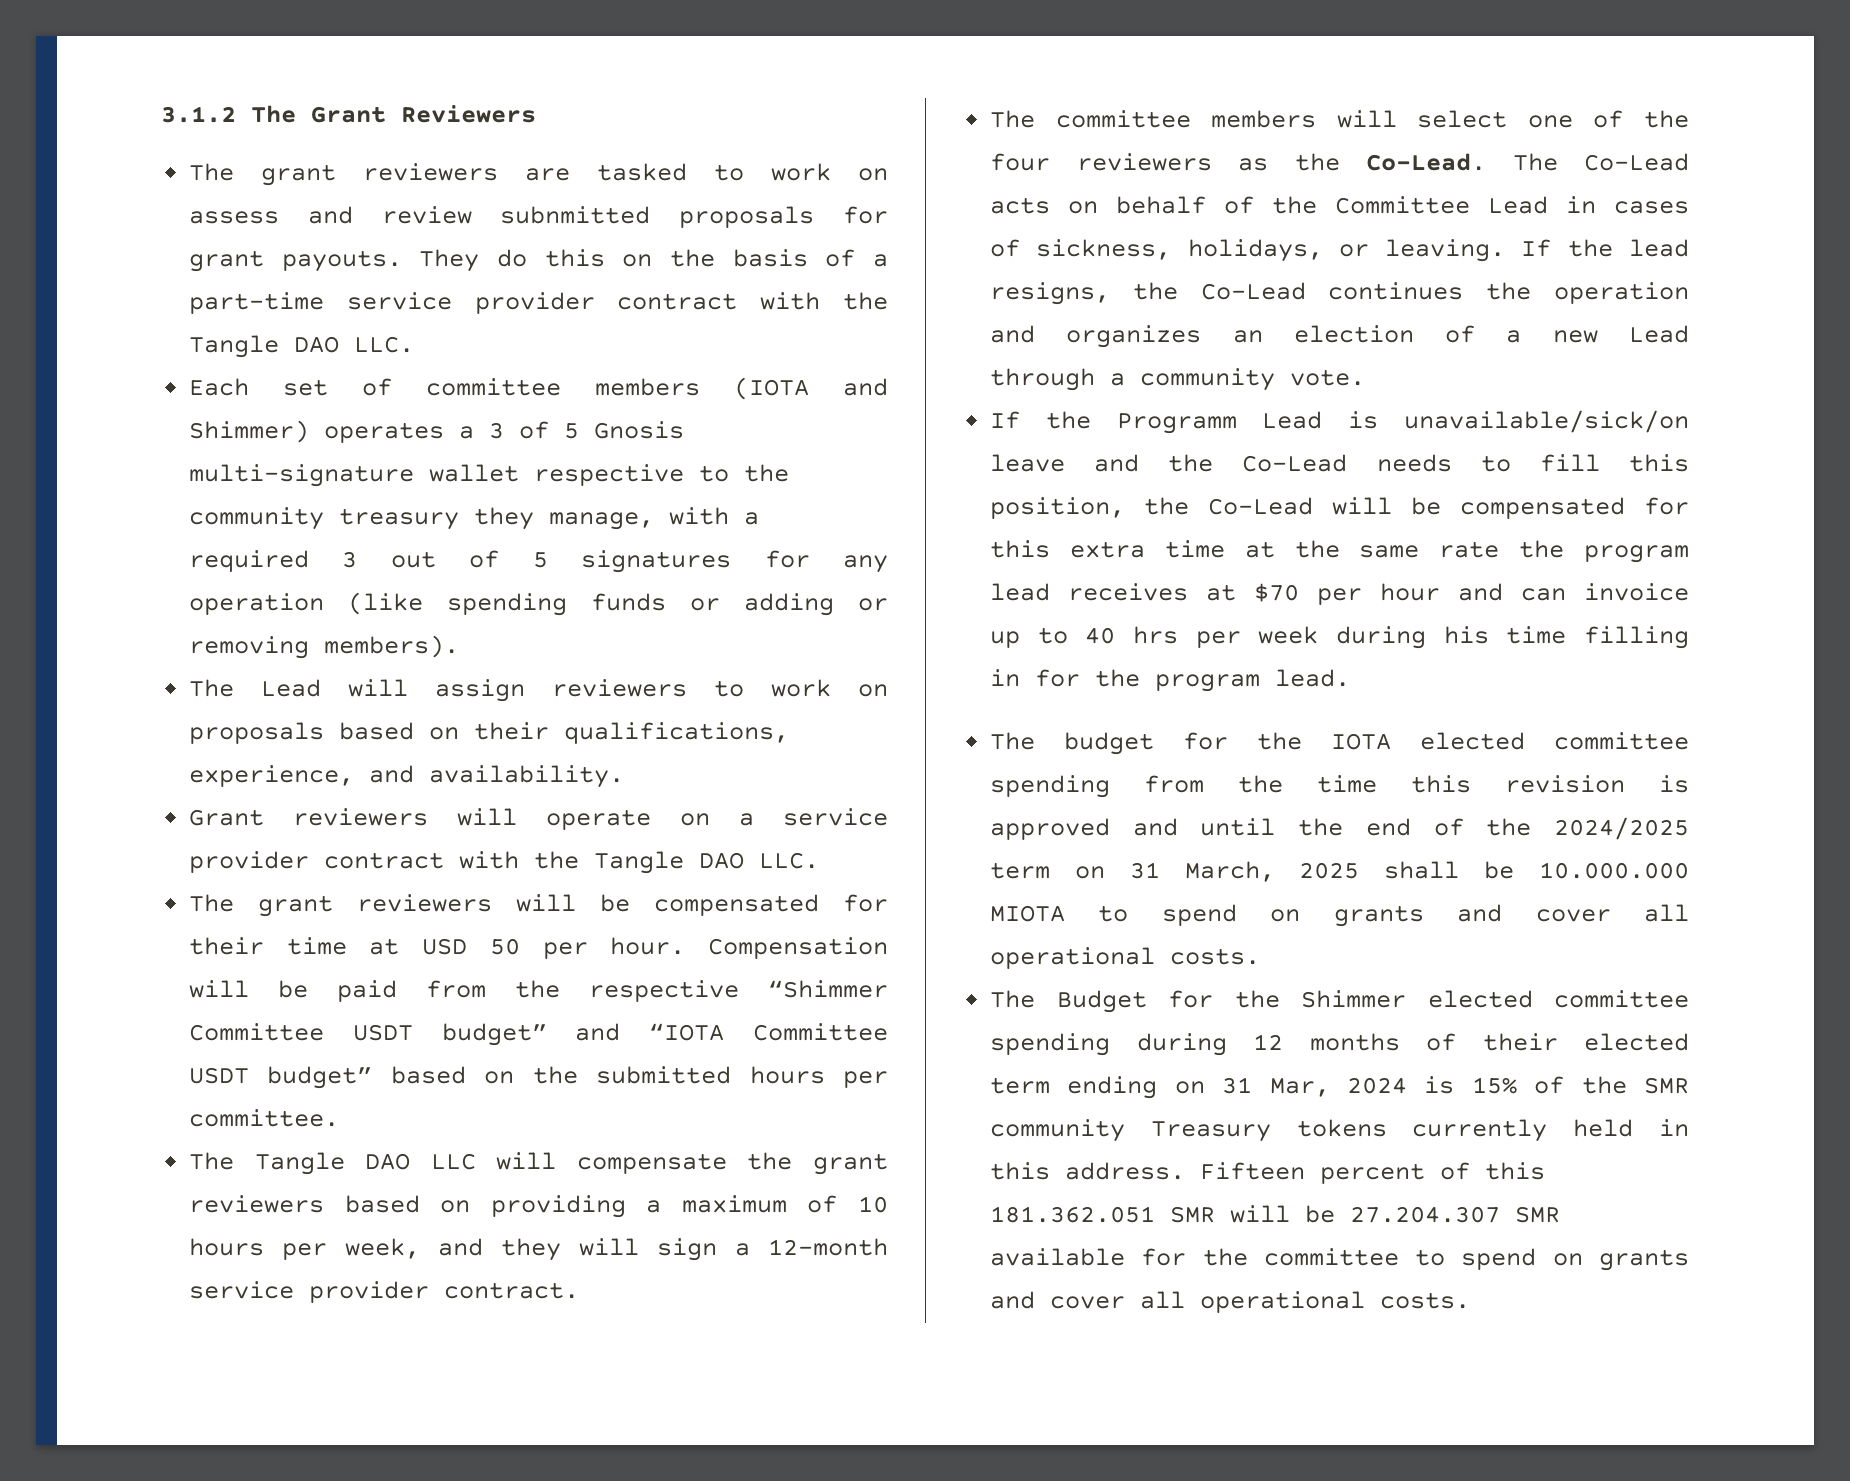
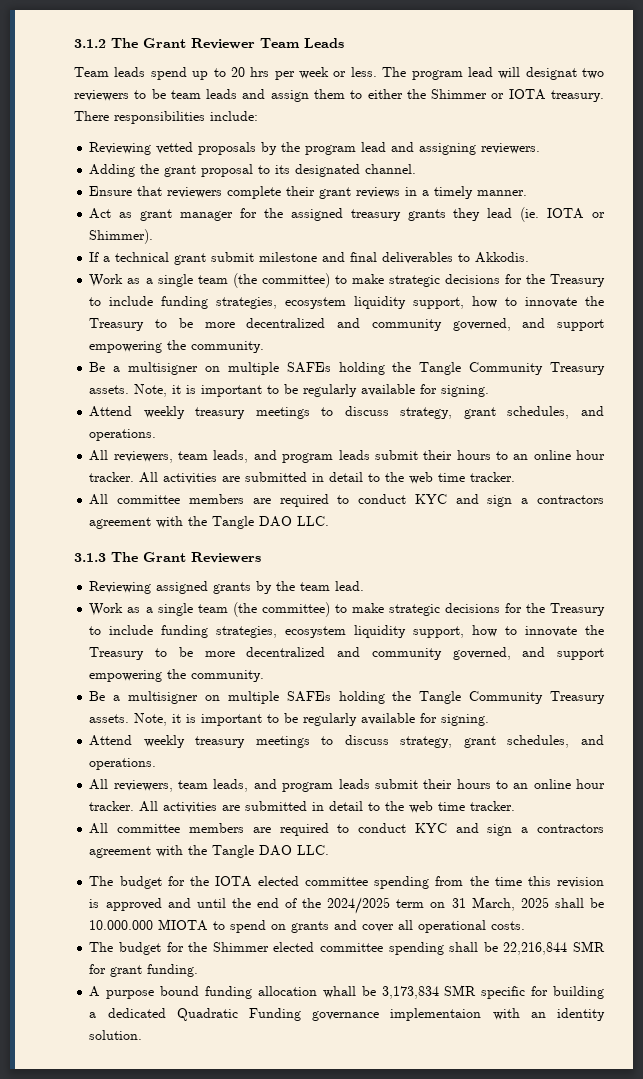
- 3.1.2 The Grant Reviewers
- The grant reviewers are tasked to work on assess and review subnmitted proposals for grant payouts. They do this on the basis of a part-time service provider contract with the Tangle DAO LLC.
- Each set of committee members (IOTA and Shimmer) operates a 3 of 5 Gnosis multi-signature wallet respective to the community treasury they manage, with a required 3 out of 5 signatures for any operation (like spending funds or adding or removing members).
- The Lead will assign reviewers to work on proposals based on their qualifications, experience, and availability.
- Grant reviewers will operate on a service provider contract with the Tangle DAO LLC.
- The grant reviewers will be compensated for their time at USD 50 per hour. Compensation will be paid from the respective “Shimmer Committee USDT budget” and “IOTA Committee USDT budget” based on the submitted hours per committee.
- The Tangle DAO LLC will compensate the grant reviewers based on providing a maximum of 10 hours per week, and they will sign a 12-month service provider contract.
- The committee members will select one of the four reviewers as the Co-Lead. The Co-Lead acts on behalf of the Committee Lead in cases of sickness, holidays, or leaving. If the lead resigns, the Co-Lead continues the operation and organizes an election of a new Lead through a community vote.
- If the Programm Lead is unavailable/sick/on leave and the Co-Lead needs to fill this position, the Co-Lead will be compensated for this extra time at the same rate the program lead receives at $70 per hour and can invoice up to 40 hrs per week during his time filling in for the program lead.
+ 3.1.2 The Grant Reviewer Team Leads
+ Team leads spend up to 20 hrs per week or less. The program lead will designat two reviewers to be team leads and assign them to either the Shimmer or IOTA treasury. There responsibilities include:
+ Reviewing vetted proposals by the program lead and assigning reviewers.
+ Adding the grant proposal to its designated channel.
+ Ensure that reviewers complete their grant reviews in a timely manner.
+ Act as grant manager for the assigned treasury grants they lead (ie. IOTA or Shimmer).
+ If a technical grant submit milestone and final deliverables to Akkodis.
+ Work as a single team (the committee) to make strategic decisions for the Treasury to include funding strategies, ecosystem liquidity support, how to innovate the Treasury to be more decentralized and community governed, and support empowering the community.
+ Be a multisigner on multiple SAFEs holding the Tangle Community Treasury assets. Note, it is important to be regularly available for signing.
+ Attend weekly treasury meetings to discuss strategy, grant schedules, and operations.
+ All reviewers, team leads, and program leads submit their hours to an online hour tracker. All activities are submitted in detail to the web time tracker.
+ All committee members are required to conduct KYC and sign a contractors agreement with the Tangle DAO LLC.
+ 3.1.3 The Grant Reviewers
+ Reviewing assigned grants by the team lead.
+ Work as a single team (the committee) to make strategic decisions for the Treasury to include funding strategies, ecosystem liquidity support, how to innovate the Treasury to be more decentralized and community governed, and support empowering the community.
+ Be a multisigner on multiple SAFEs holding the Tangle Community Treasury assets. Note, it is important to be regularly available for signing.
+ Attend weekly treasury meetings to discuss strategy, grant schedules, and operations.
+ All reviewers, team leads, and program leads submit their hours to an online hour tracker. All activities are submitted in detail to the web time tracker.
+ All committee members are required to conduct KYC and sign a contractors agreement with the Tangle DAO LLC.
- The Budget for the Shimmer elected committee spending during 12 months of their elected term ending on 31 Mar, 2024 is 15% of the SMR community Treasury tokens currently held in this address. Fifteen percent of this 181.362.051 SMR will be 27.204.307 SMR available for the committee to spend on grants and cover all operational costs.
+ The budget for the Shimmer elected committee spending shall be 22,216,844 SMR for grant funding.
+ A purpose bound funding allocation whall be 3,173,834 SMR specific for building a dedicated Quadratic Funding governance implementaion with an identity solution.

